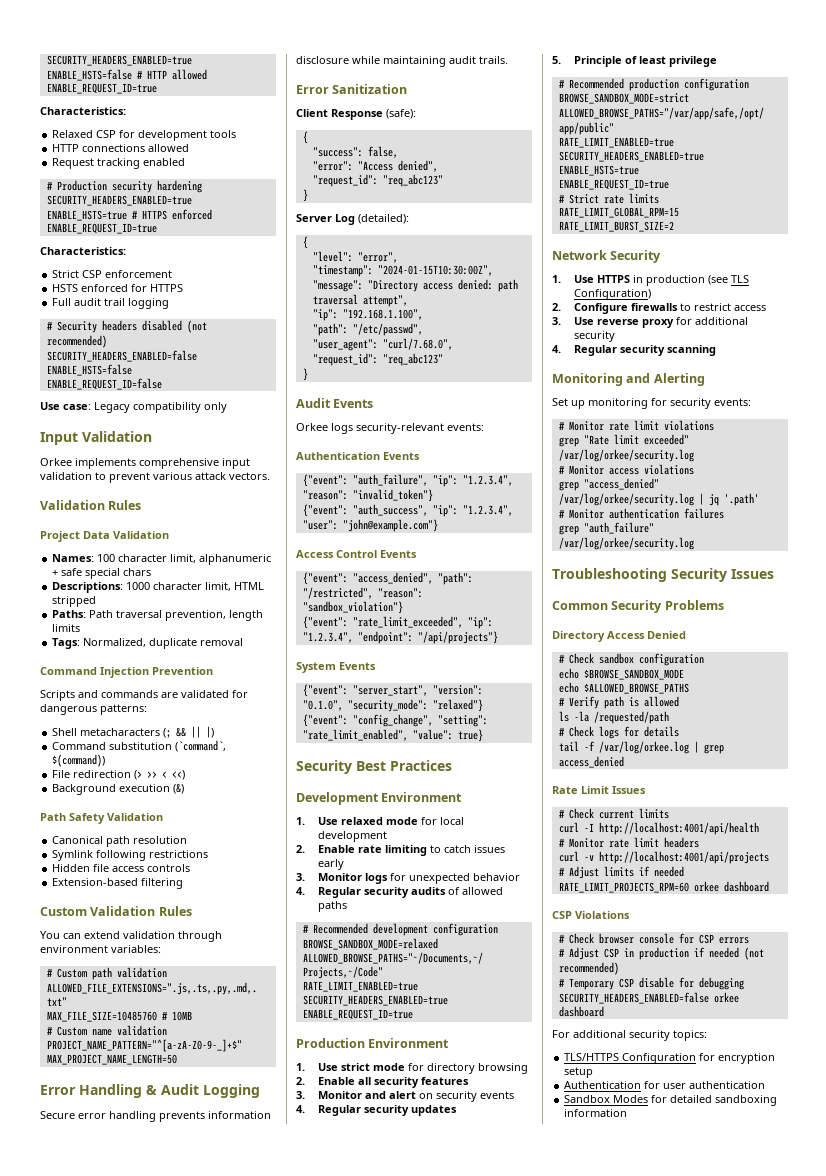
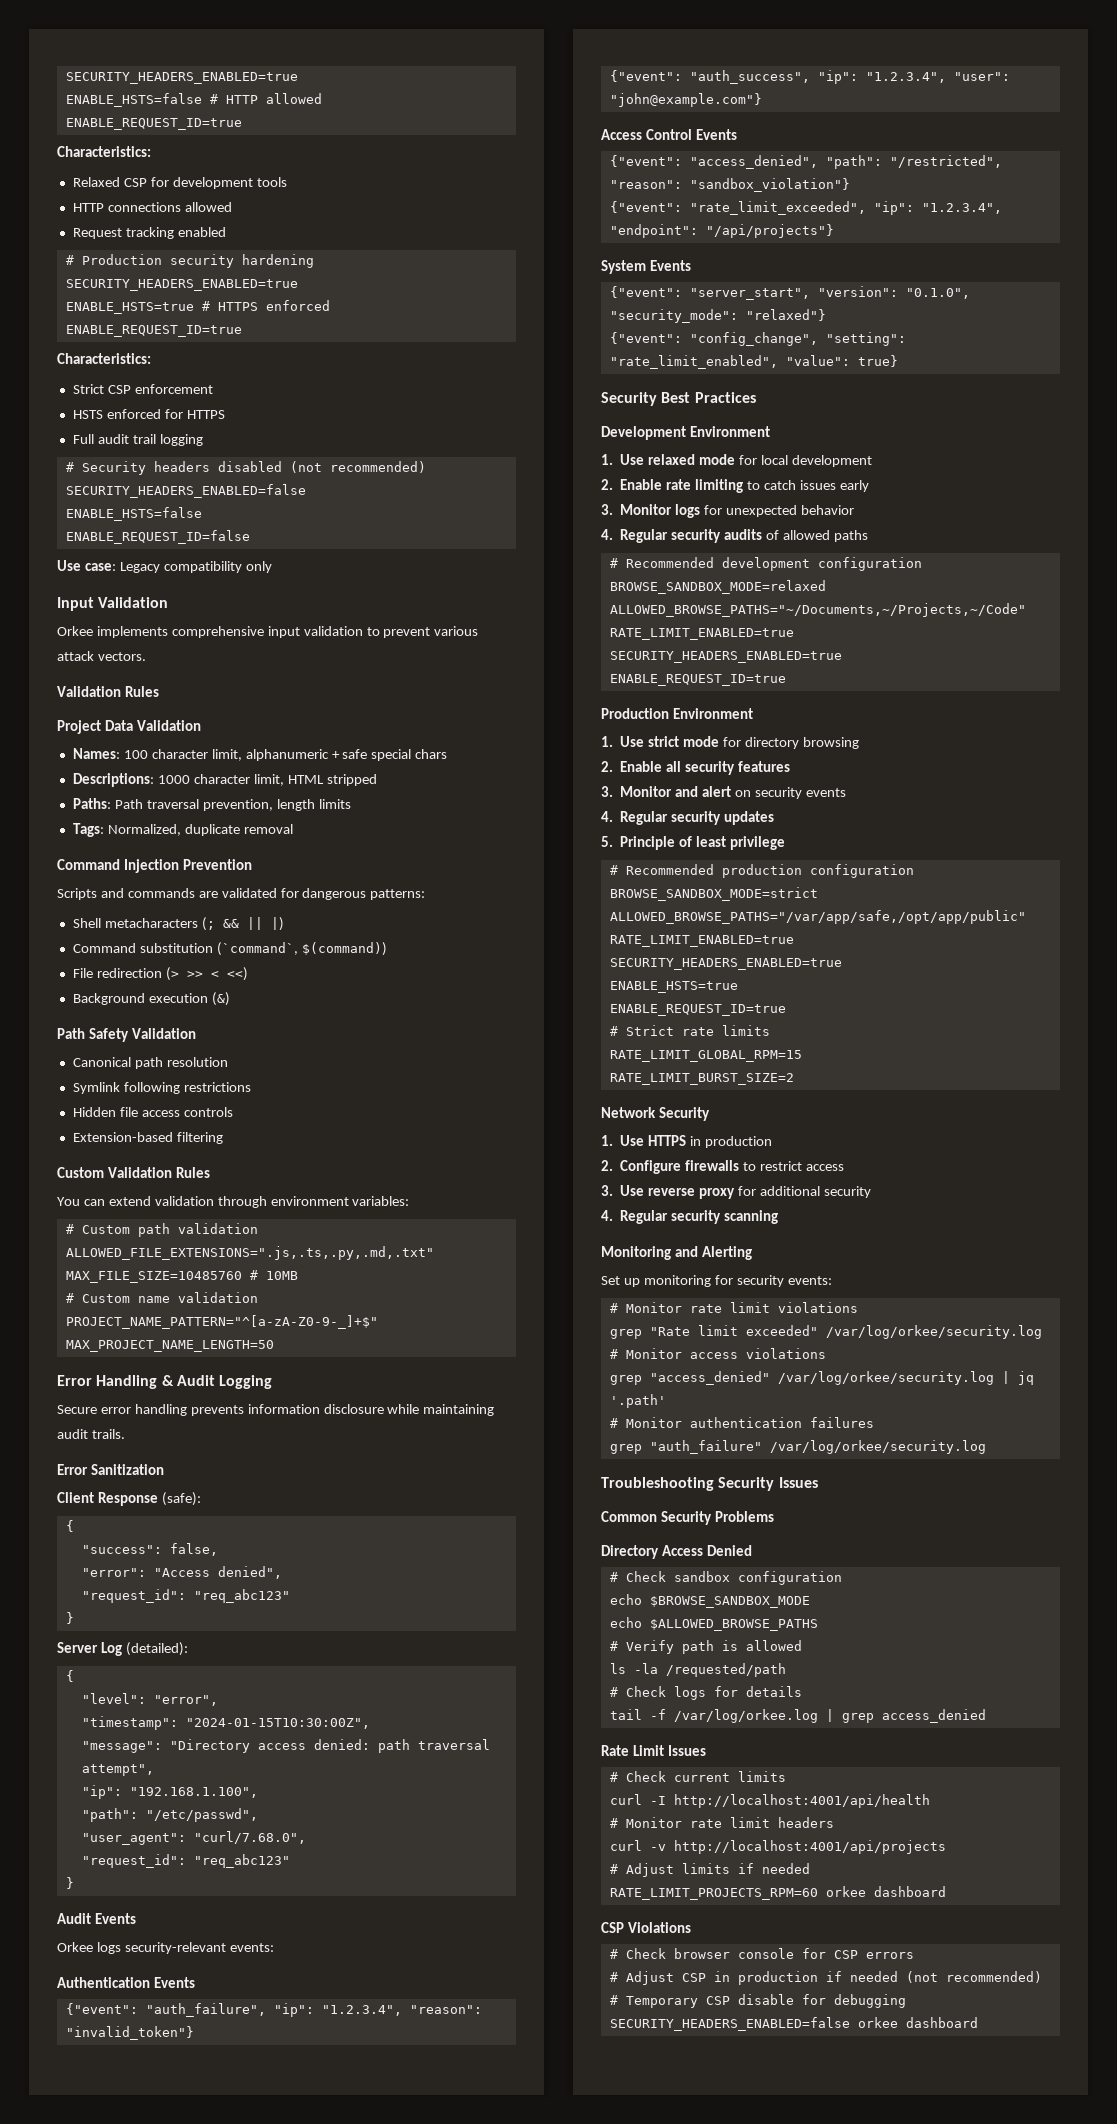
- 1. Use HTTPS in production (see TLS Configuration)
+ 1. Use HTTPS in production
- For additional security topics:
- TLS/HTTPS Configuration for encryption setup
- Authentication for user authentication
- Sandbox Modes for detailed sandboxing information

